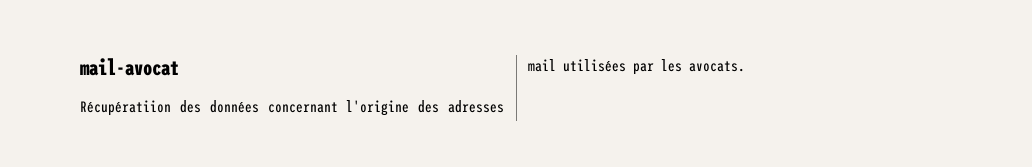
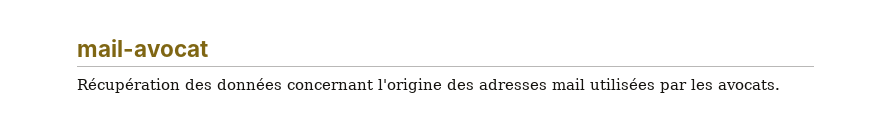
- Récupératiion des données concernant l'origine des adresses mail utilisées par les avocats.
+ Récupération des données concernant l'origine des adresses mail utilisées par les avocats.

